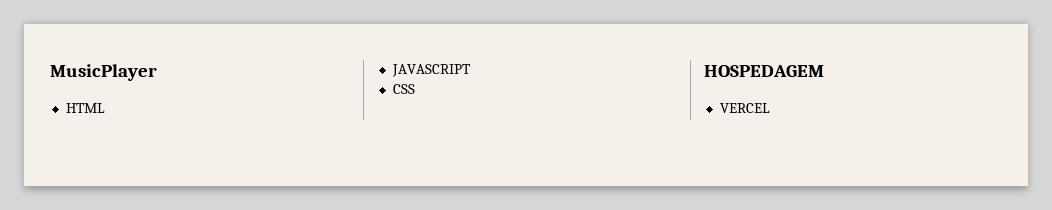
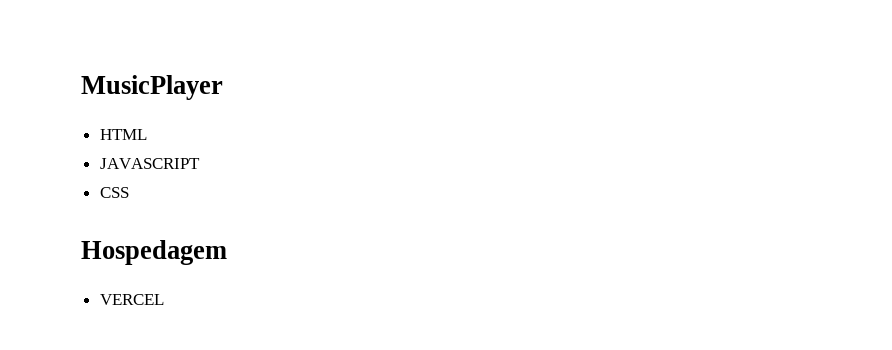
- HOSPEDAGEM
+ Hospedagem

